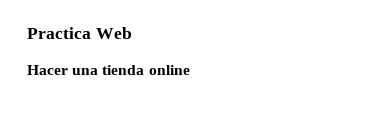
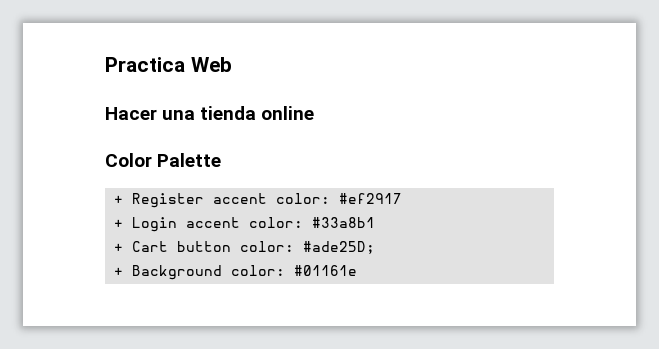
+ Color Palette
+ + Register accent color: #ef2917
+ + Login accent color: #33a8b1
+ + Cart button color: #ade25D;
+ + Background color: #01161e

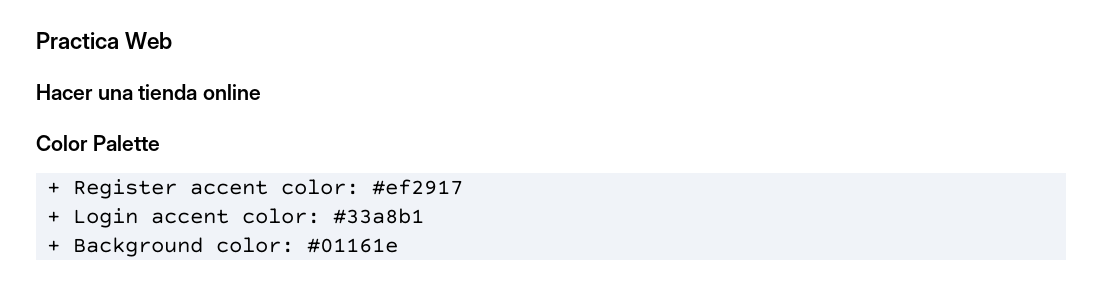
- + Cart button color: #ade25D;

